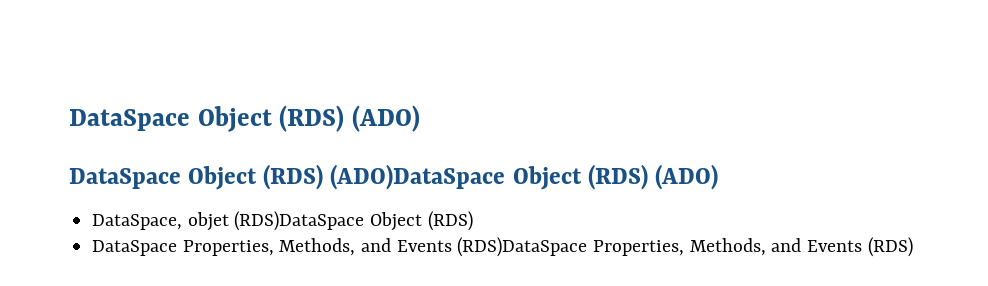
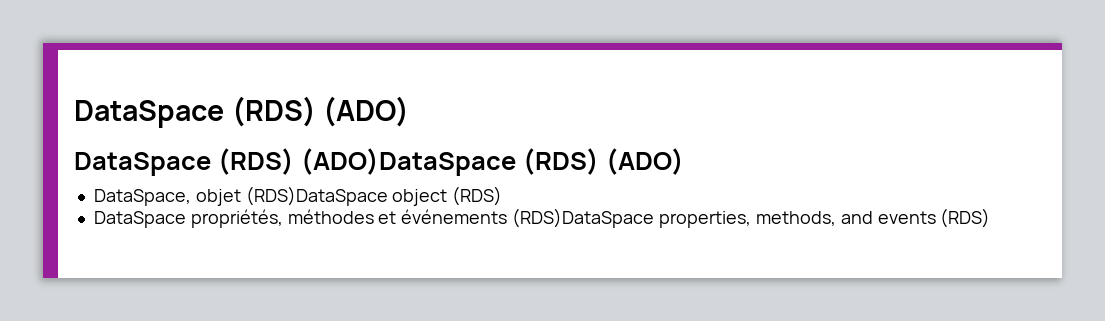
- DataSpace Object (RDS) (ADO)
+ DataSpace (RDS) (ADO)
- DataSpace Object (RDS) (ADO)DataSpace Object (RDS) (ADO)
+ DataSpace (RDS) (ADO)DataSpace (RDS) (ADO)
- DataSpace, objet (RDS)DataSpace Object (RDS)
+ DataSpace, objet (RDS)DataSpace object (RDS)
- DataSpace Properties, Methods, and Events (RDS)DataSpace Properties, Methods, and Events (RDS)
+ DataSpace propriétés, méthodes et événements (RDS)DataSpace properties, methods, and events (RDS)

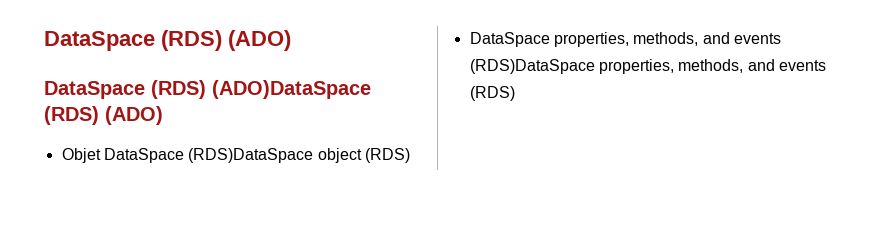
- DataSpace, objet (RDS)DataSpace object (RDS)
+ Objet DataSpace (RDS)DataSpace object (RDS)
- DataSpace propriétés, méthodes et événements (RDS)DataSpace properties, methods, and events (RDS)
+ DataSpace properties, methods, and events (RDS)DataSpace properties, methods, and events (RDS)

